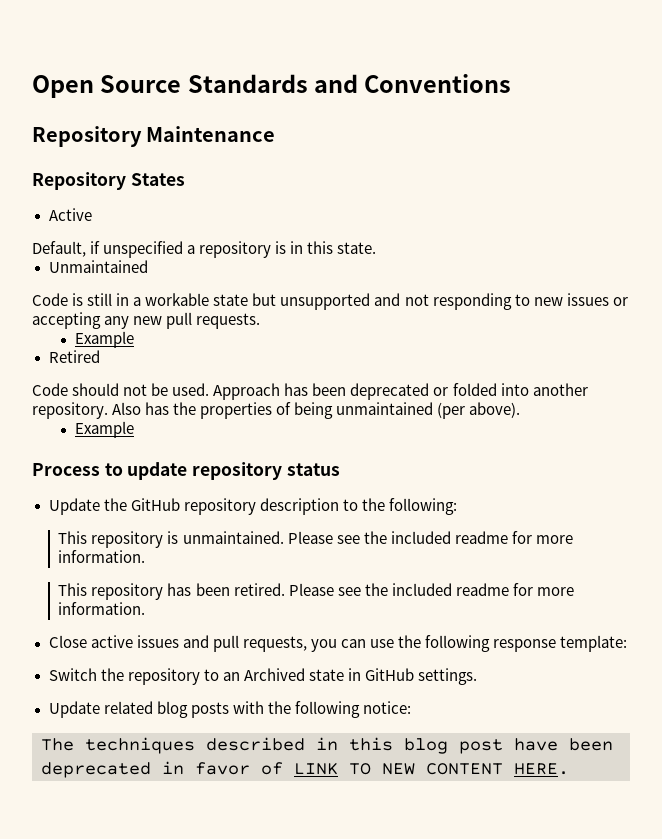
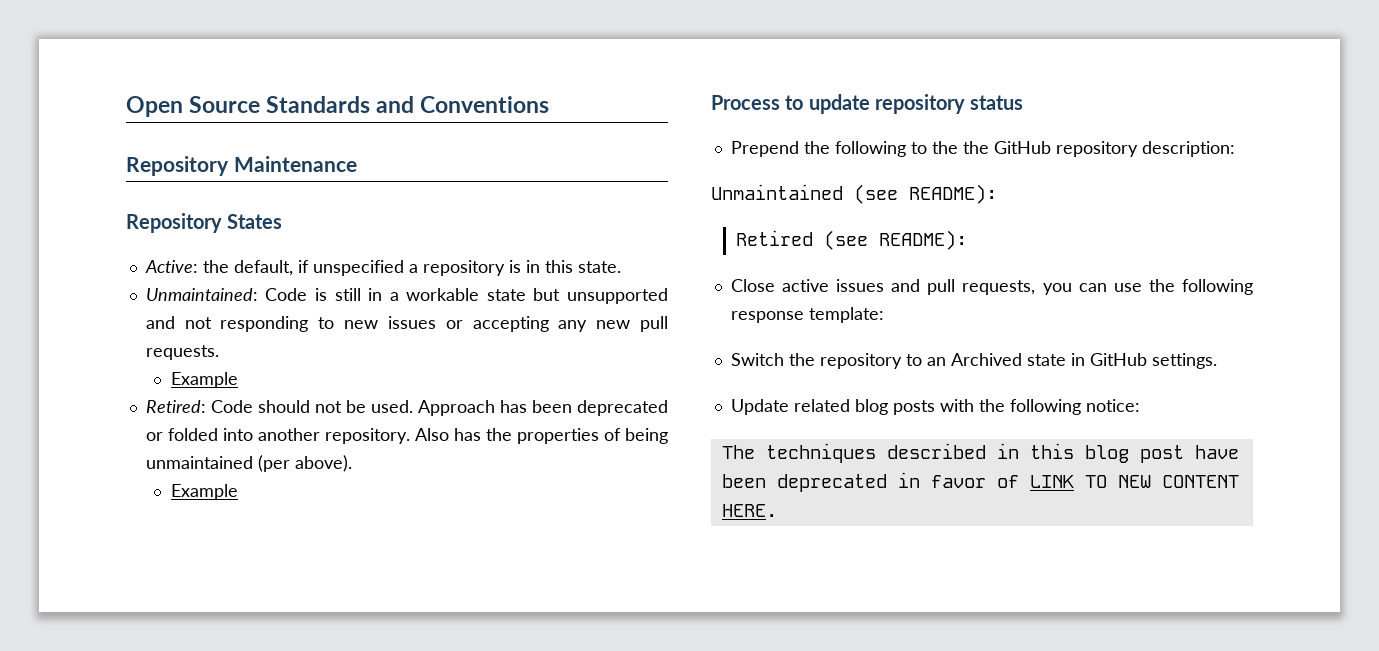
- Active
- Default, if unspecified a repository is in this state.
+ Active: the default, if unspecified a repository is in this state.
- Unmaintained
- Code is still in a workable state but unsupported and not responding to new issues or accepting any new pull requests.
+ Unmaintained: Code is still in a workable state but unsupported and not responding to new issues or accepting any new pull requests.
- Retired
- Code should not be used.
+ Retired: Code should not be used.
- Update the GitHub repository description to the following:
- This repository is unmaintained. Please see the included readme for more information.
- This repository has been retired. Please see the included readme for more information.
+ Prepend the following to the the GitHub repository description:
+ Unmaintained (see README):
+ Retired (see README):

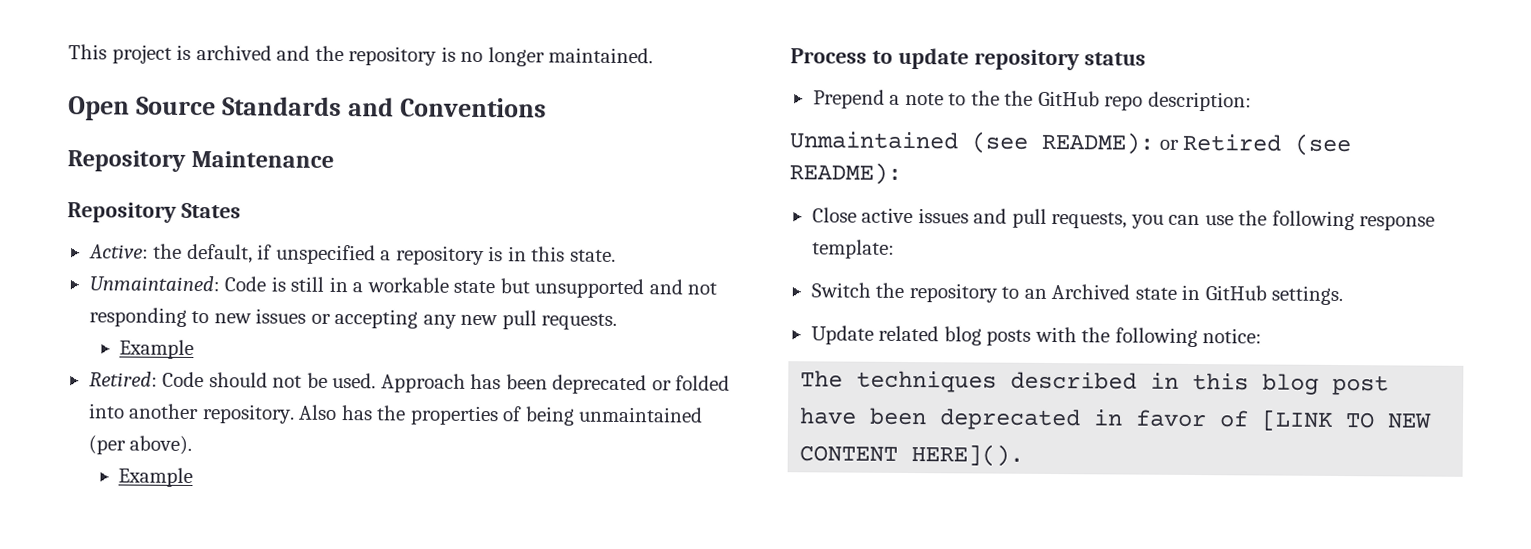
+ This project is archived and the repository is no longer maintained.
- Prepend the following to the the GitHub repository description:
+ Prepend a note to the the GitHub repo description:
- Unmaintained (see README):
- Retired (see README):
+ Unmaintained (see README): or Retired (see README):
- The techniques described in this blog post have been deprecated in favor of LINK TO NEW CONTENT HERE.
+ The techniques described in this blog post have been deprecated in favor of [LINK TO NEW CONTENT HERE]().

